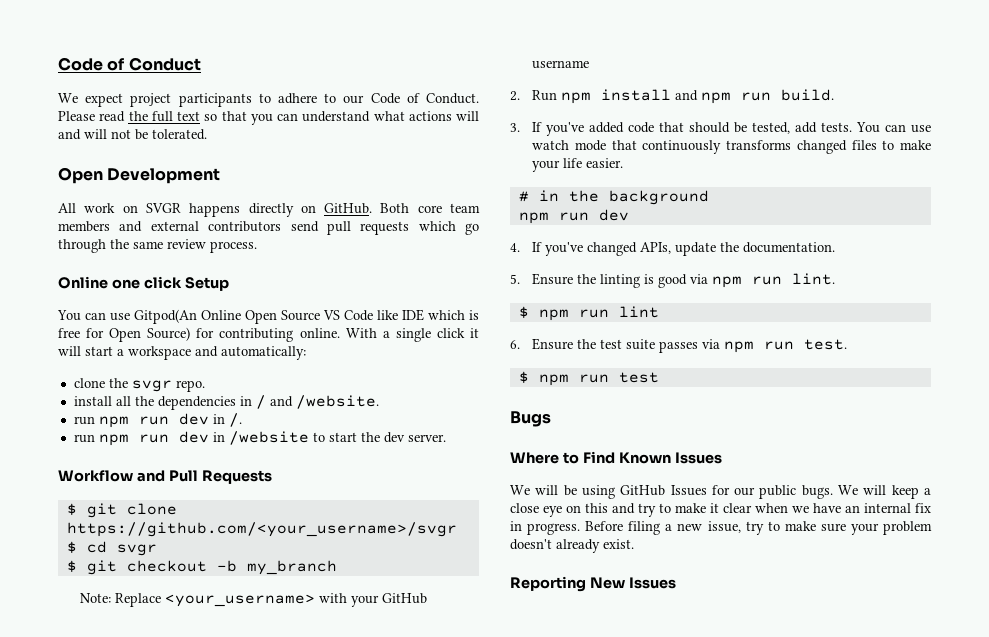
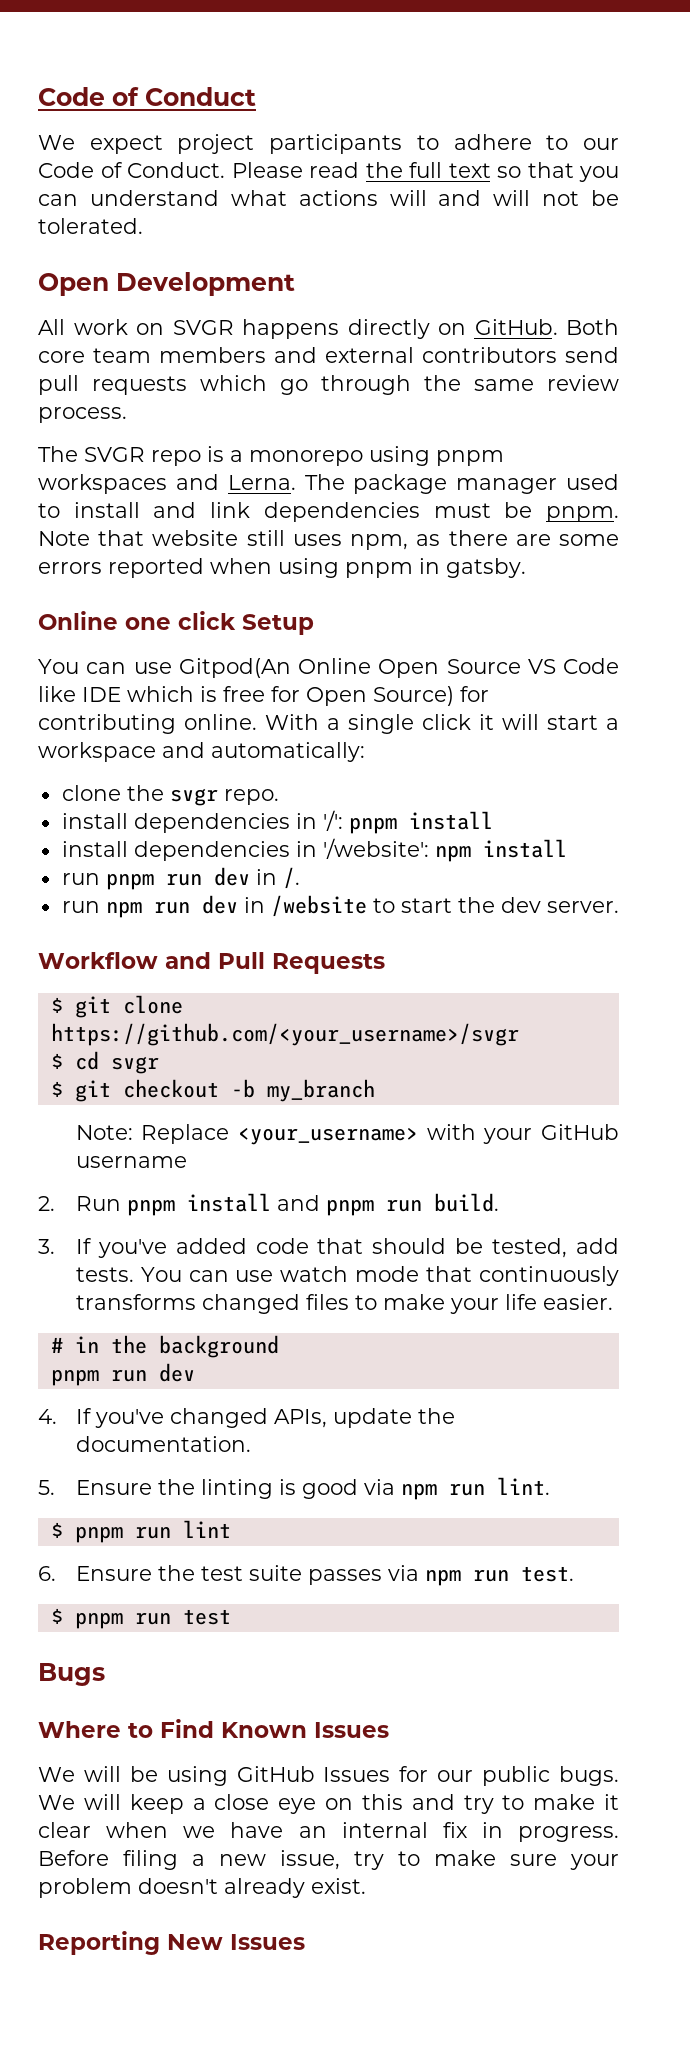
+ The SVGR repo is a monorepo using pnpm workspaces and Lerna. The package manager used to install and link dependencies must be pnpm. Note that website still uses npm, as there are some errors reported when using pnpm in gatsby.
- install all the dependencies in / and /website.
- run npm run dev in /.
+ install dependencies in '/': pnpm install
+ install dependencies in '/website': npm install
+ run pnpm run dev in /.
- 2. Run npm install and npm run build.
+ 2. Run pnpm install and pnpm run build.
  # in the background
- npm run dev
+ pnpm run dev
- $ npm run lint
+ $ pnpm run lint
- $ npm run test
+ $ pnpm run test

